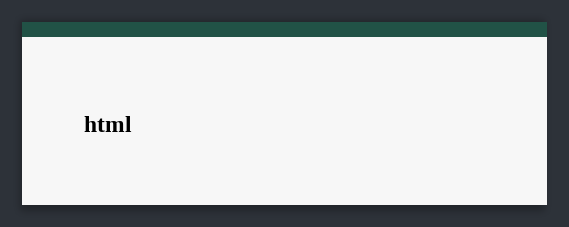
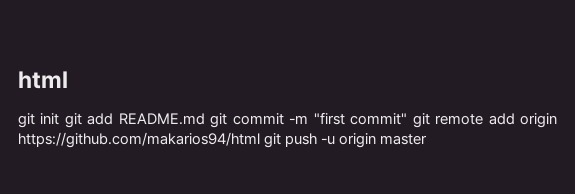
+ git init git add README.md git commit -m "first commit" git remote add origin https://github.com/makarios94/html git push -u origin master

